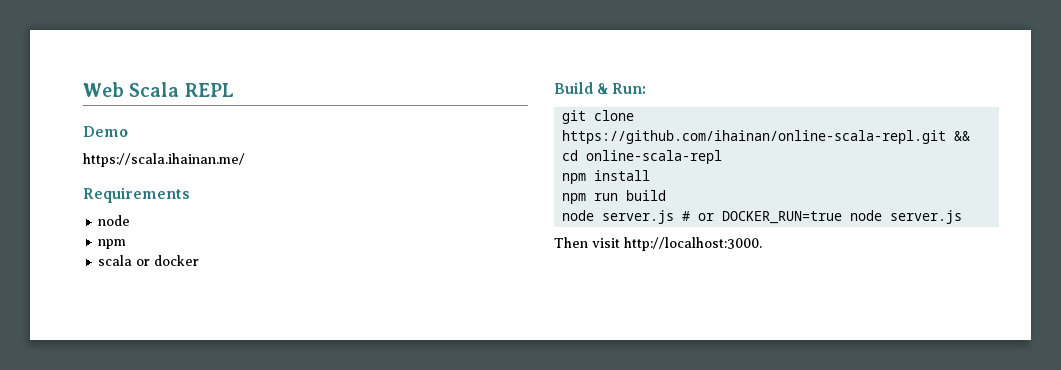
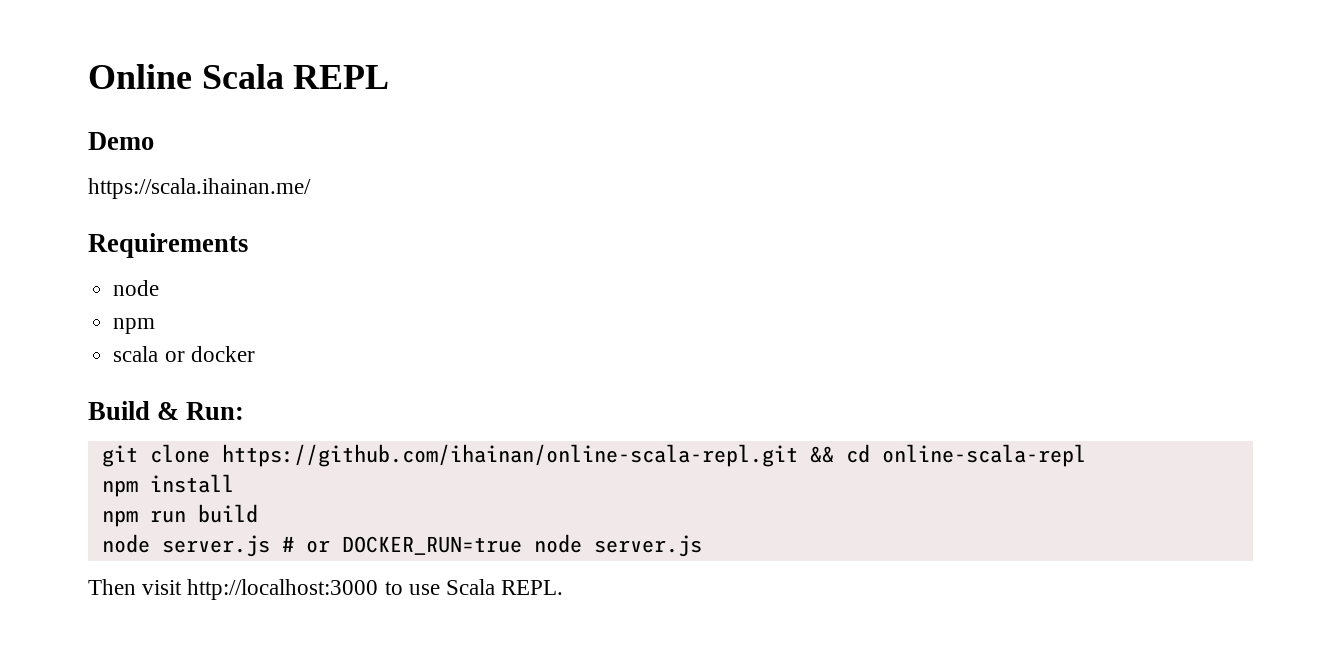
- Web Scala REPL
+ Online Scala REPL
- Then visit http://localhost:3000.
+ Then visit http://localhost:3000 to use Scala REPL.

